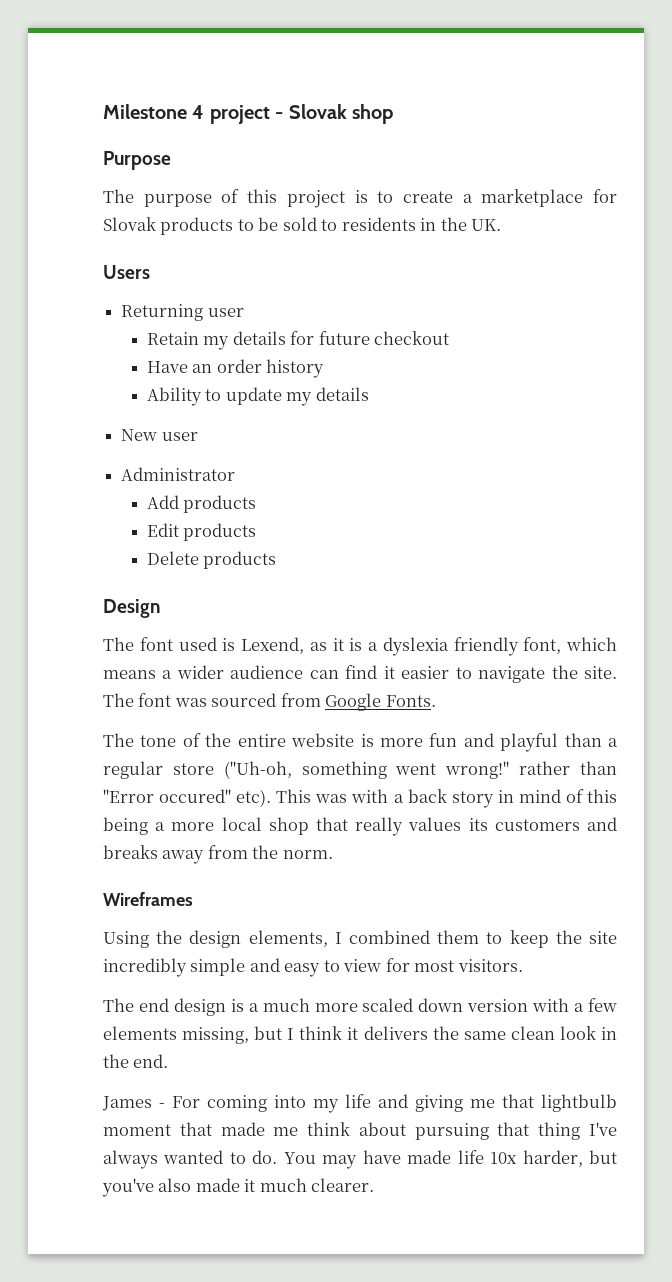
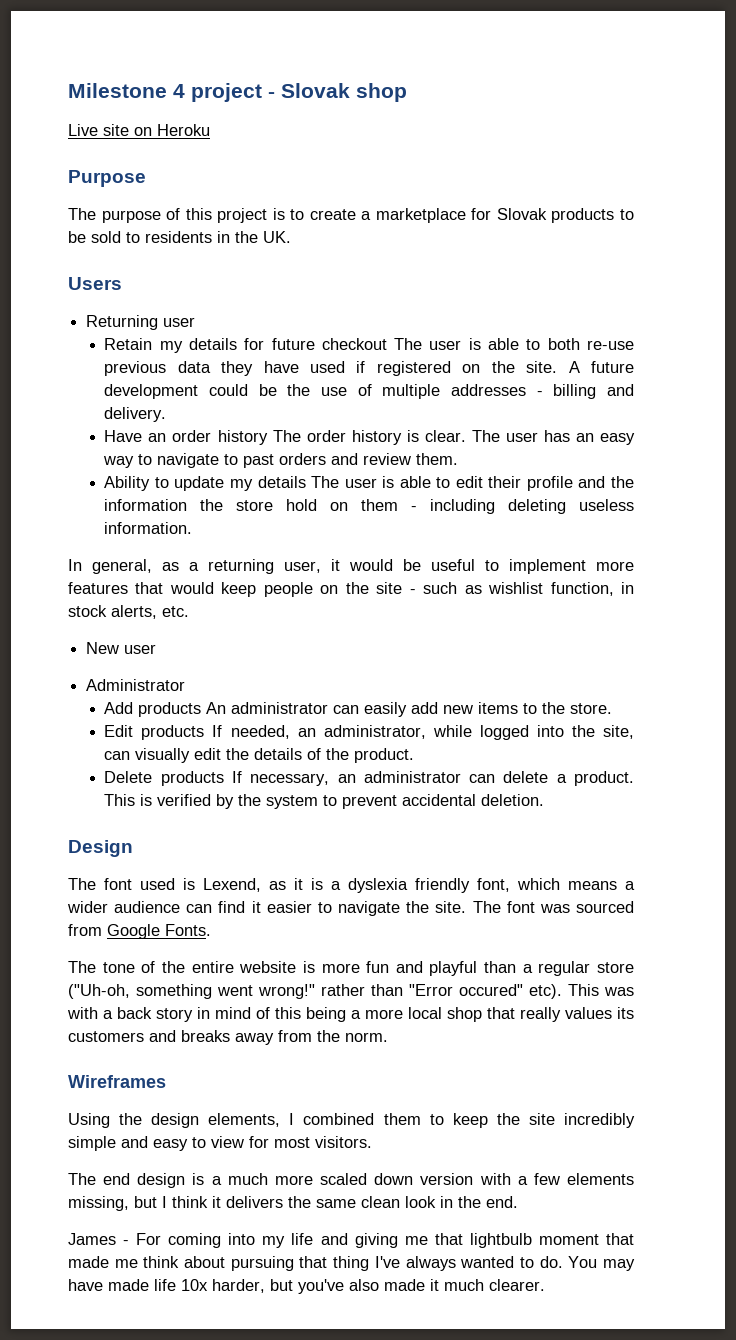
+ Live site on Heroku
- Retain my details for future checkout
- Have an order history
+ Retain my details for future checkout The user is able to both re-use previous data they have used if registered on the site. A future development could be the use of multiple addresses - billing and delivery.
+ Have an order history The order history is clear. The user has an easy way to navigate to past orders and review them.
- Ability to update my details
+ Ability to update my details The user is able to edit their profile and the information the store hold on them - including deleting useless information.
+ In general, as a returning user, it would be useful to implement more features that would keep people on the site - such as wishlist function, in stock alerts, etc.
- Add products
- Edit products
- Delete products
+ Add products An administrator can easily add new items to the store.
+ Edit products If needed, an administrator, while logged into the site, can visually edit the details of the product.
+ Delete products If necessary, an administrator can delete a product. This is verified by the system to prevent accidental deletion.

